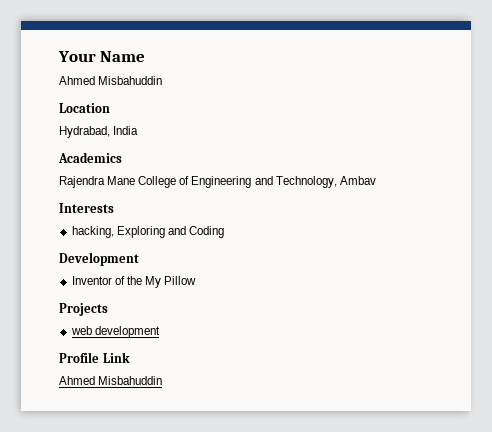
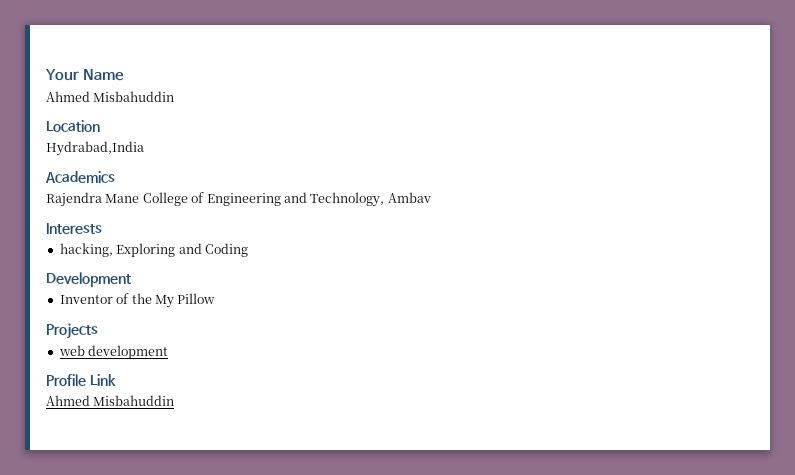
- Hydrabad, India
+ Hydrabad,India

